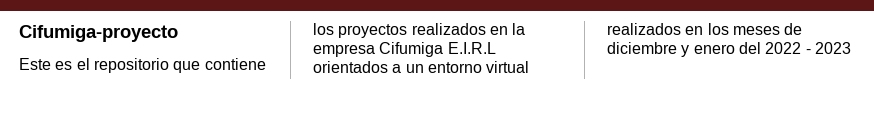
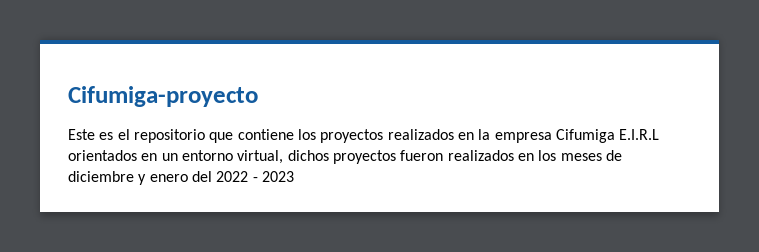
- Este es el repositorio que contiene los proyectos realizados en la empresa Cifumiga E.I.R.L orientados a un entorno virtual realizados en los meses de diciembre y enero del 2022 - 2023
+ Este es el repositorio que contiene los proyectos realizados en la empresa Cifumiga E.I.R.L orientados en un entorno virtual, dichos proyectos fueron realizados en los meses de diciembre y enero del 2022 - 2023

